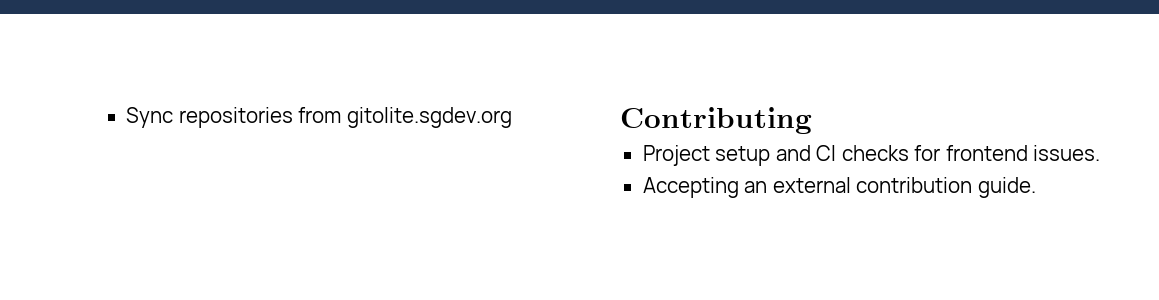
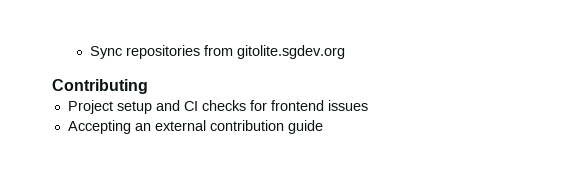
- Project setup and CI checks for frontend issues.
+ Project setup and CI checks for frontend issues
- Accepting an external contribution guide.
+ Accepting an external contribution guide

